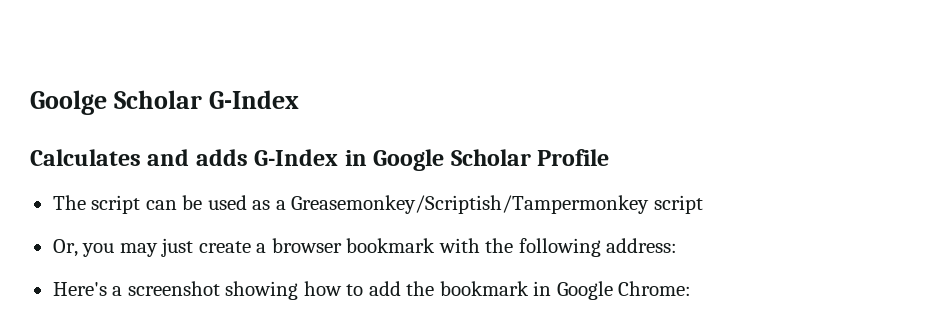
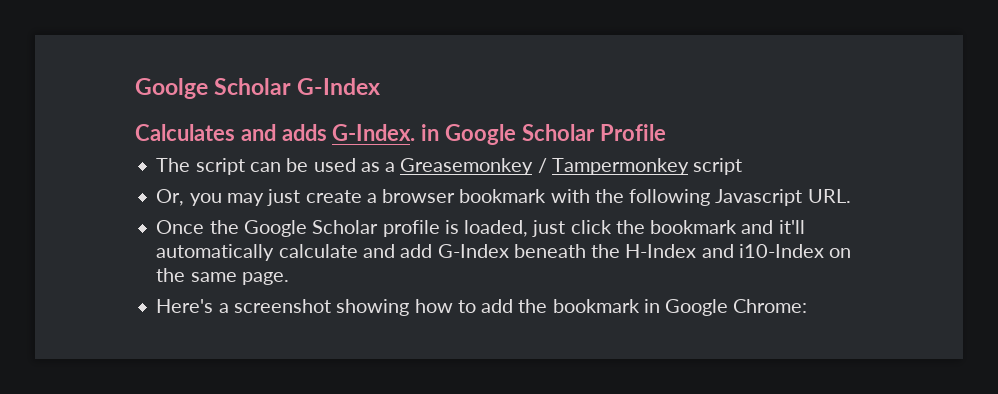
- Calculates and adds G-Index in Google Scholar Profile
+ Calculates and adds G-Index. in Google Scholar Profile
- The script can be used as a Greasemonkey/Scriptish/Tampermonkey script
+ The script can be used as a Greasemonkey / Tampermonkey script
- Or, you may just create a browser bookmark with the following address:
+ Or, you may just create a browser bookmark with the following Javascript URL.
+ Once the Google Scholar profile is loaded, just click the bookmark and it'll automatically calculate and add G-Index beneath the H-Index and i10-Index on the same page.

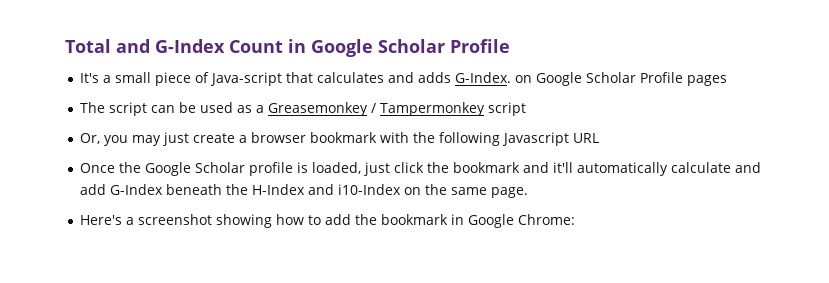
- Goolge Scholar G-Index
- Calculates and adds G-Index. in Google Scholar Profile
+ Total and G-Index Count in Google Scholar Profile
+ It's a small piece of Java-script that calculates and adds G-Index. on Google Scholar Profile pages
- Or, you may just create a browser bookmark with the following Javascript URL.
+ Or, you may just create a browser bookmark with the following Javascript URL

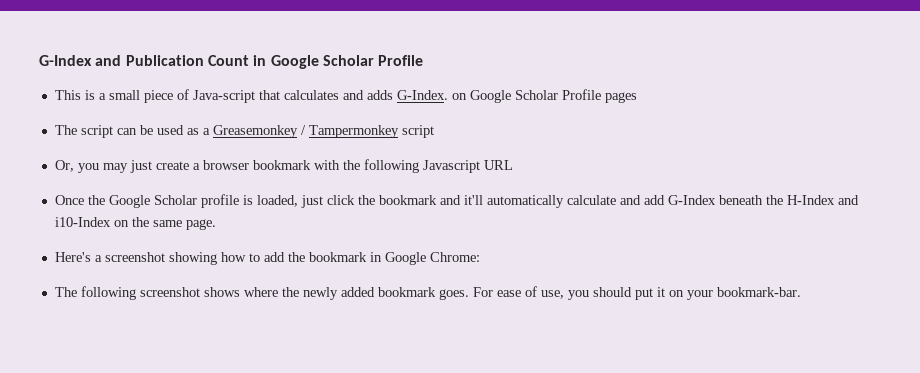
- Total and G-Index Count in Google Scholar Profile
+ G-Index and Publication Count in Google Scholar Profile
- It's a small piece of Java-script that calculates and adds G-Index. on Google Scholar Profile pages
+ This is a small piece of Java-script that calculates and adds G-Index. on Google Scholar Profile pages
+ The following screenshot shows where the newly added bookmark goes. For ease of use, you should put it on your bookmark-bar.

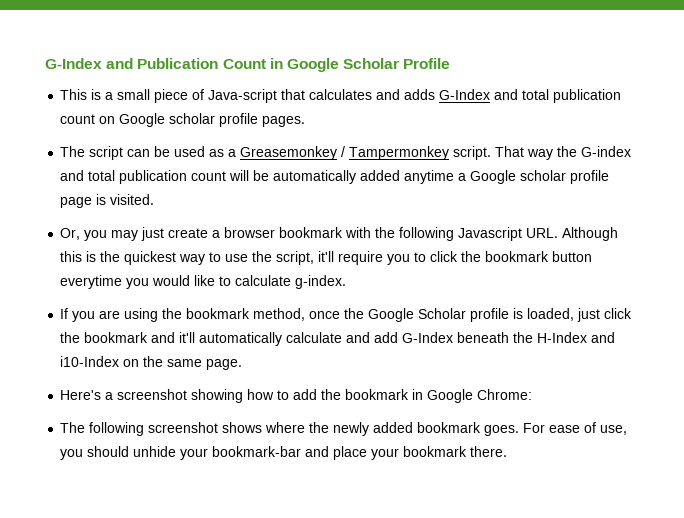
- This is a small piece of Java-script that calculates and adds G-Index. on Google Scholar Profile pages
+ This is a small piece of Java-script that calculates and adds G-Index and total publication count on Google scholar profile pages.
- The script can be used as a Greasemonkey / Tampermonkey script
+ The script can be used as a Greasemonkey / Tampermonkey script. That way the G-index and total publication count will be automatically added anytime a Google scholar profile page is visited.
- Or, you may just create a browser bookmark with the following Javascript URL
- Once the Google Scholar profile is loaded, just click the bookmark and it'll automatically calculate and add G-Index beneath the H-Index and i10-Index on the same page.
+ Or, you may just create a browser bookmark with the following Javascript URL. Although this is the quickest way to use the script, it'll require you to click the bookmark button everytime you would like to calculate g-index.
+ If you are using the bookmark method, once the Google Scholar profile is loaded, just click the bookmark and it'll automatically calculate and add G-Index beneath the H-Index and i10-Index on the same page.
- For ease of use, you should put it on your bookmark-bar.
+ For ease of use, you should unhide your bookmark-bar and place your bookmark there.

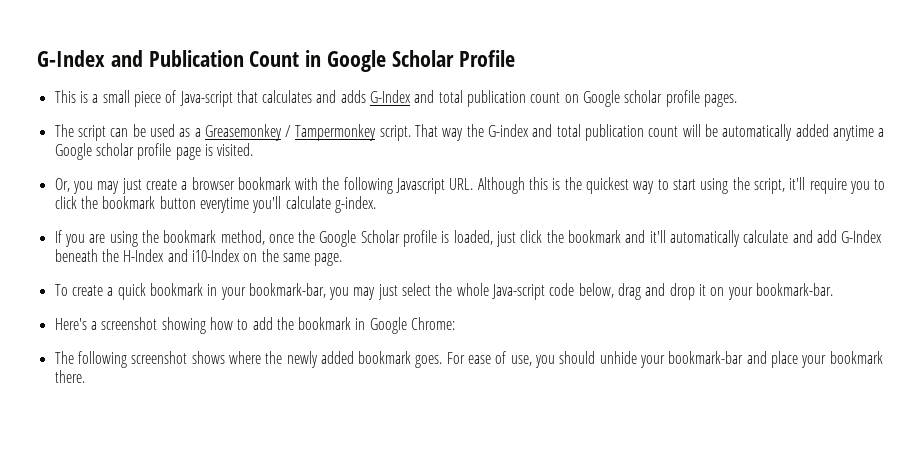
- Or, you may just create a browser bookmark with the following Javascript URL. Although this is the quickest way to use the script, it'll require you to click the bookmark button everytime you would like to calculate g-index.
+ Or, you may just create a browser bookmark with the following Javascript URL. Although this is the quickest way to start using the script, it'll require you to click the bookmark button everytime you'll calculate g-index.
+ To create a quick bookmark in your bookmark-bar, you may just select the whole Java-script code below, drag and drop it on your bookmark-bar.

